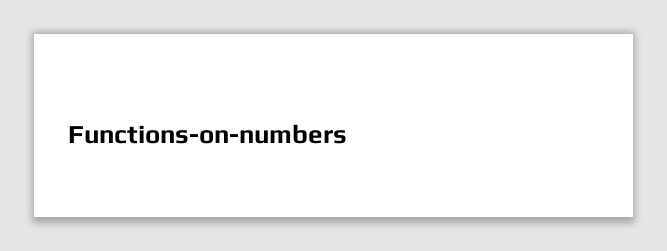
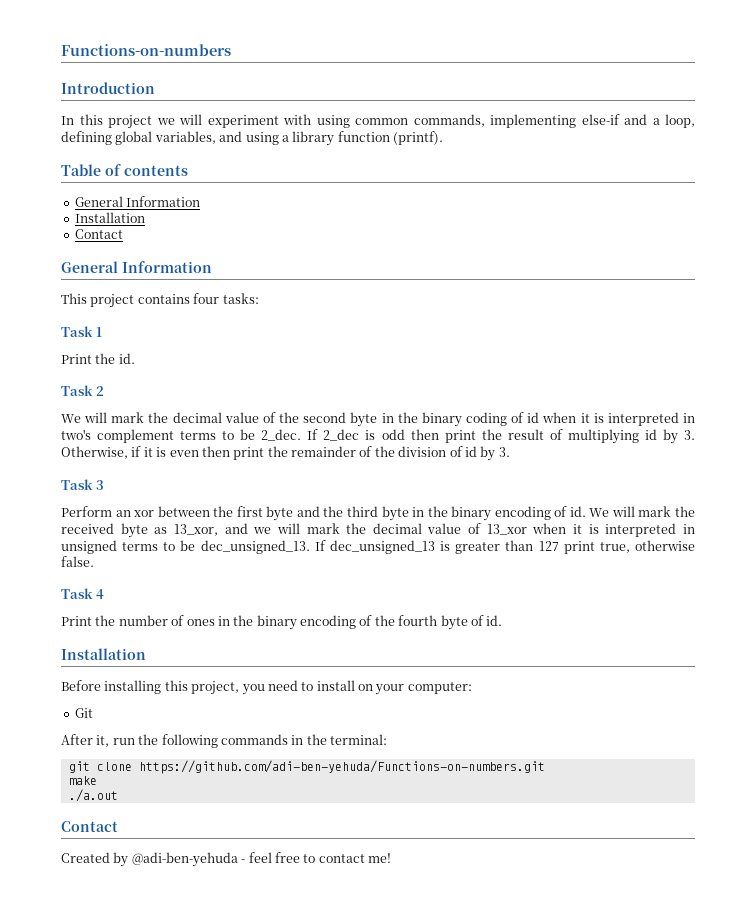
+ Introduction
+ In this project we will experiment with using common commands, implementing else-if and a loop, defining global variables, and using a library function (printf).
+ Table of contents
+ General Information
+ Installation
+ Contact
+ General Information
+ This project contains four tasks:
+ Task 1
+ Print the id.
+ Task 2
+ We will mark the decimal value of the second byte in the binary coding of id when it is interpreted in two's complement terms to be 2_dec. If 2_dec is odd then print the result of multiplying id by 3. Otherwise, if it is even then print the remainder of the division of id by 3.
+ Task 3
+ Perform an xor between the first byte and the third byte in the binary encoding of id. We will mark the received byte as 13_xor, and we will mark the decimal value of 13_xor when it is interpreted in unsigned terms to be dec_unsigned_13. If dec_unsigned_13 is greater than 127 print true, otherwise false.
+ Task 4
+ Print the number of ones in the binary encoding of the fourth byte of id.
+ Installation
+ Before installing this project, you need to install on your computer:
+ Git
+ After it, run the following commands in the terminal:
+ git clone https://github.com/adi-ben-yehuda/Functions-on-numbers.git
+ make
+ ./a.out
+ Contact
+ Created by @adi-ben-yehuda - feel free to contact me!

